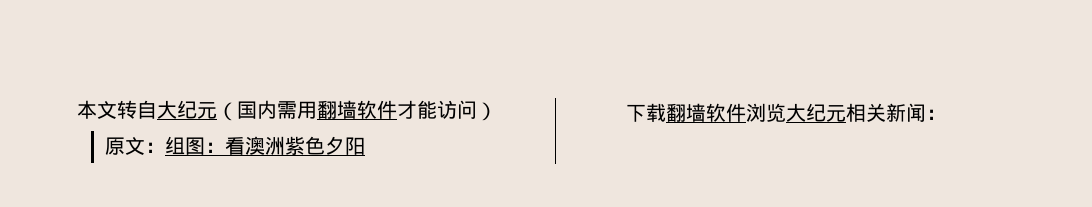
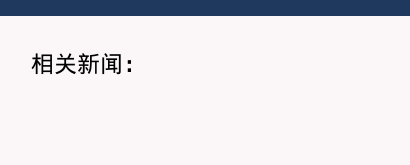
- 本文转自大纪元（国内需用翻墙软件才能访问）
- 原文：组图：看澳洲紫色夕阳
- 下载翻墙软件浏览大纪元相关新闻：
+ 相关新闻：

